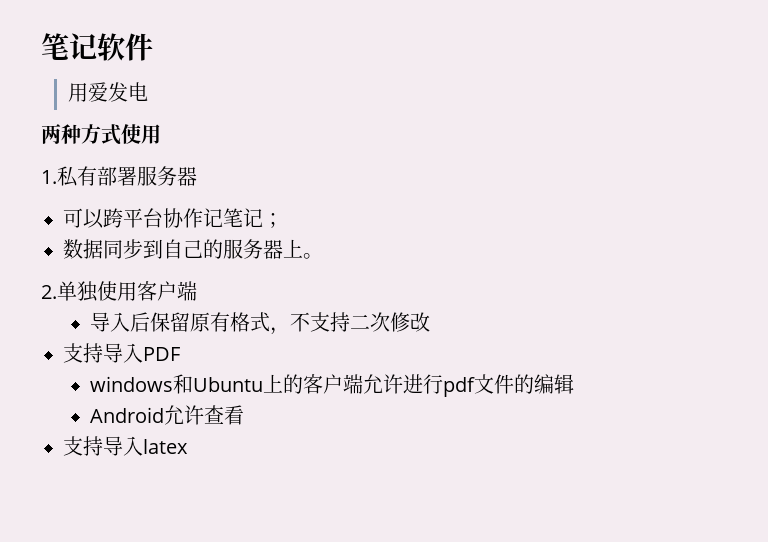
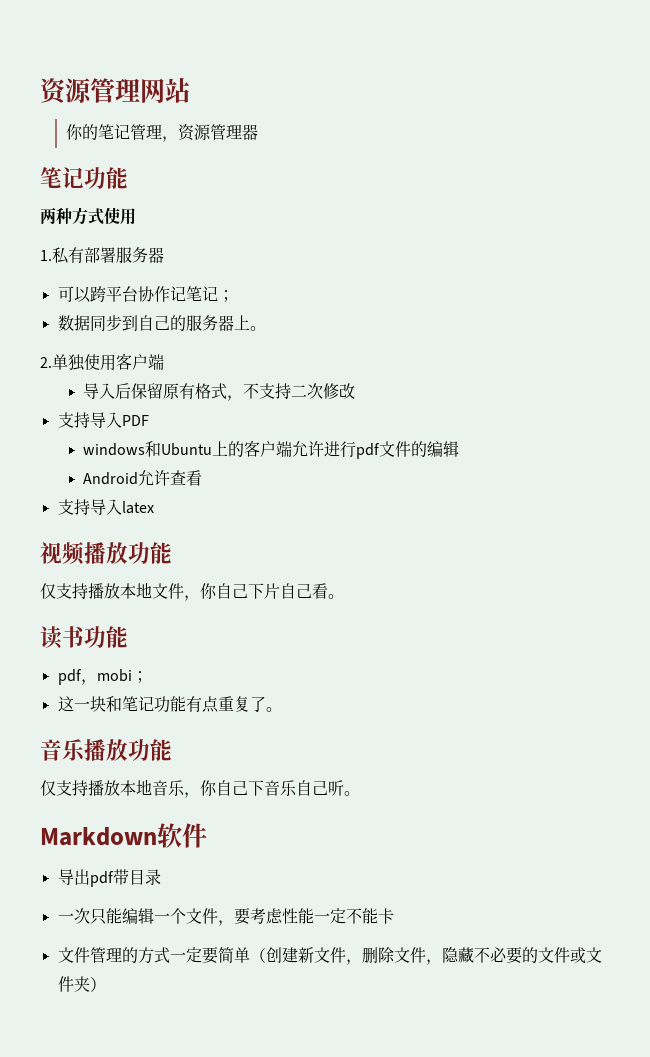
- 笔记软件
- 用爱发电
+ 资源管理网站
+ 你的笔记管理，资源管理器
+ 笔记功能
+ 视频播放功能
+ 仅支持播放本地文件，你自己下片自己看。
+ 读书功能
+ pdf，mobi；
+ 这一块和笔记功能有点重复了。
+ 音乐播放功能
+ 仅支持播放本地音乐，你自己下音乐自己听。
+ Markdown软件
+ 导出pdf带目录
+ 一次只能编辑一个文件，要考虑性能一定不能卡
+ 文件管理的方式一定要简单（创建新文件，删除文件，隐藏不必要的文件或文件夹）

